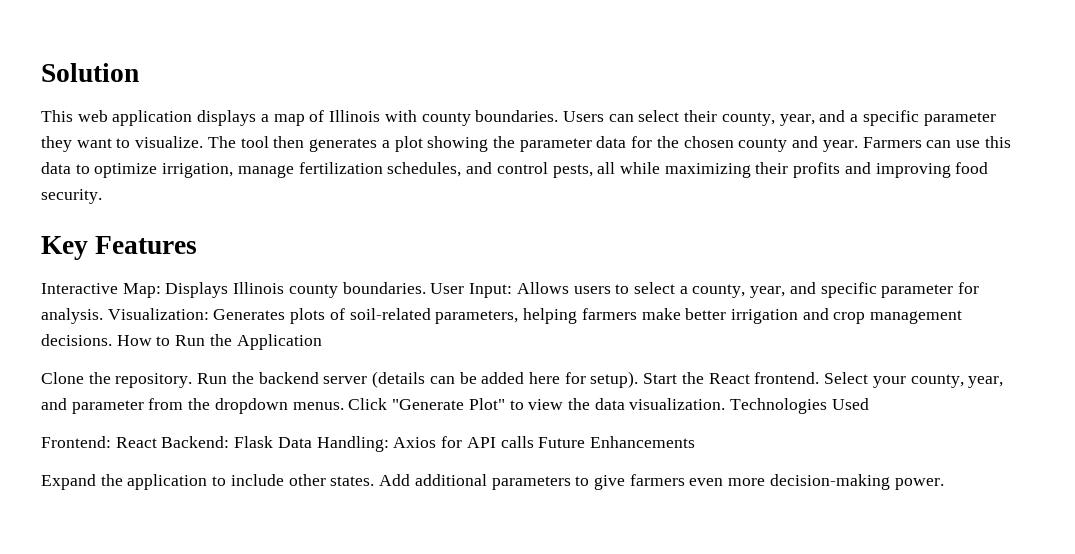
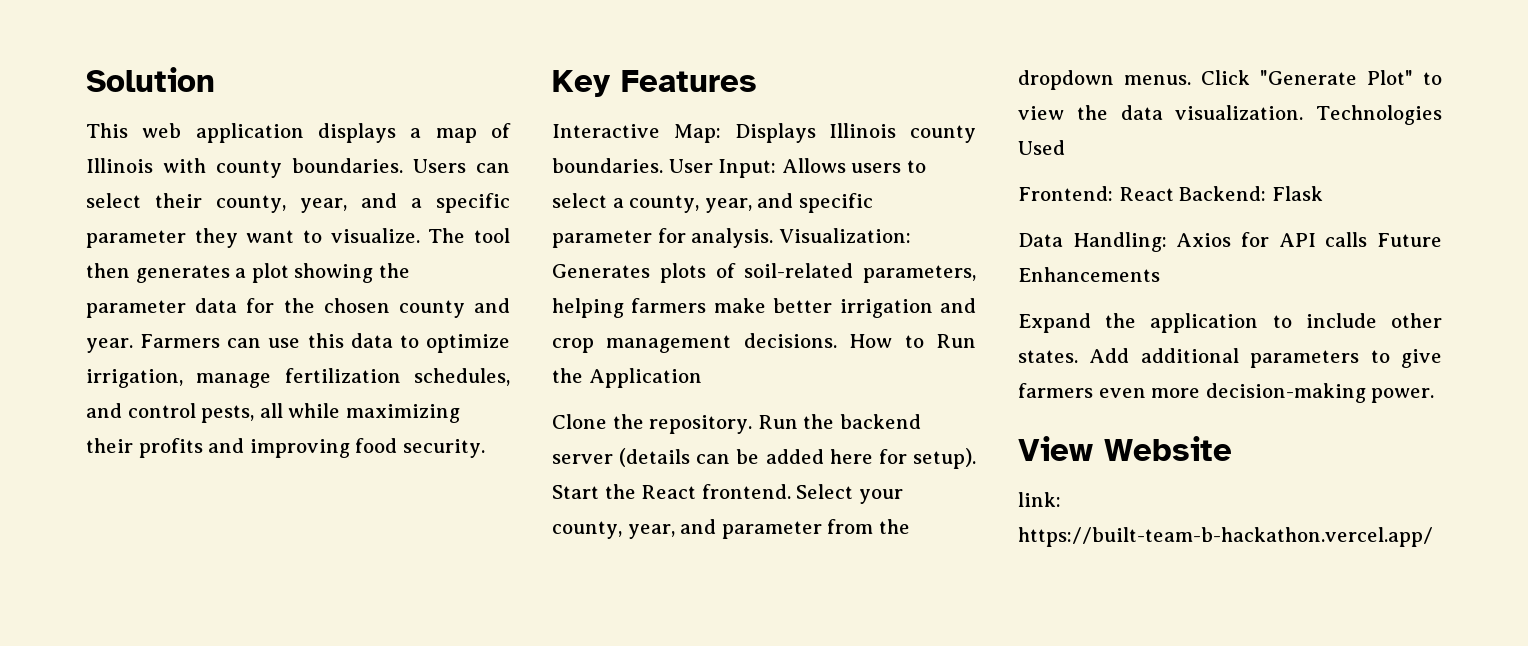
- Frontend: React Backend: Flask Data Handling: Axios for API calls Future Enhancements
+ Frontend: React Backend: Flask
+ Data Handling: Axios for API calls Future Enhancements
+ View Website
+ link: https://built-team-b-hackathon.vercel.app/

